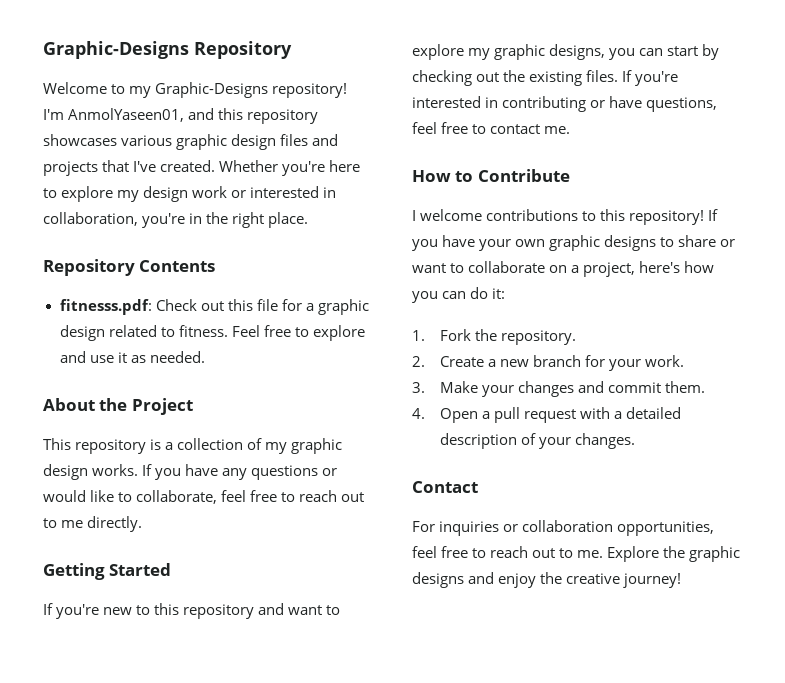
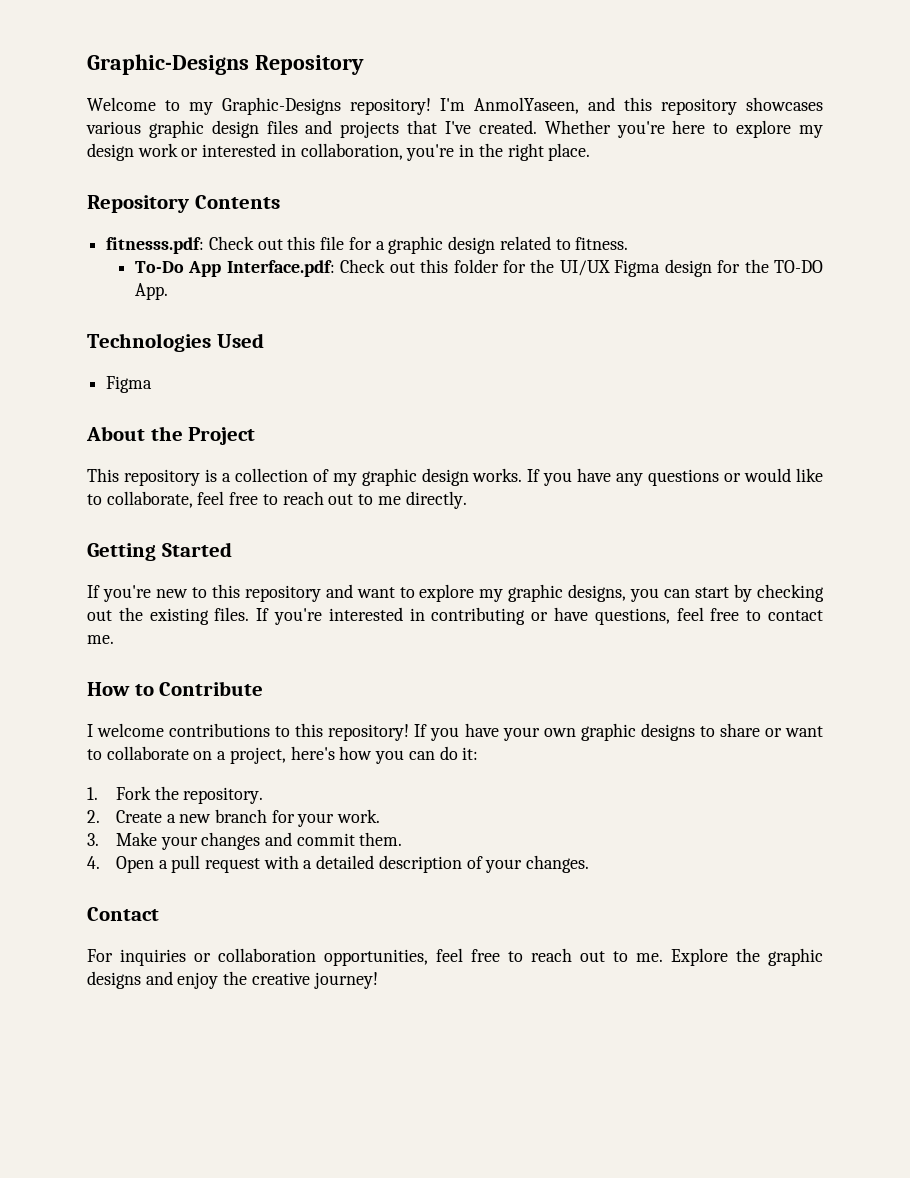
- I'm AnmolYaseen01, and this repository showcases various graphic design files and projects that I've created.
+ I'm AnmolYaseen, and this repository showcases various graphic design files and projects that I've created.
- fitnesss.pdf: Check out this file for a graphic design related to fitness. Feel free to explore and use it as needed.
+ fitnesss.pdf: Check out this file for a graphic design related to fitness.
+ To-Do App Interface.pdf: Check out this folder for the UI/UX Figma design for the TO-DO App.
+ Technologies Used
+ Figma

